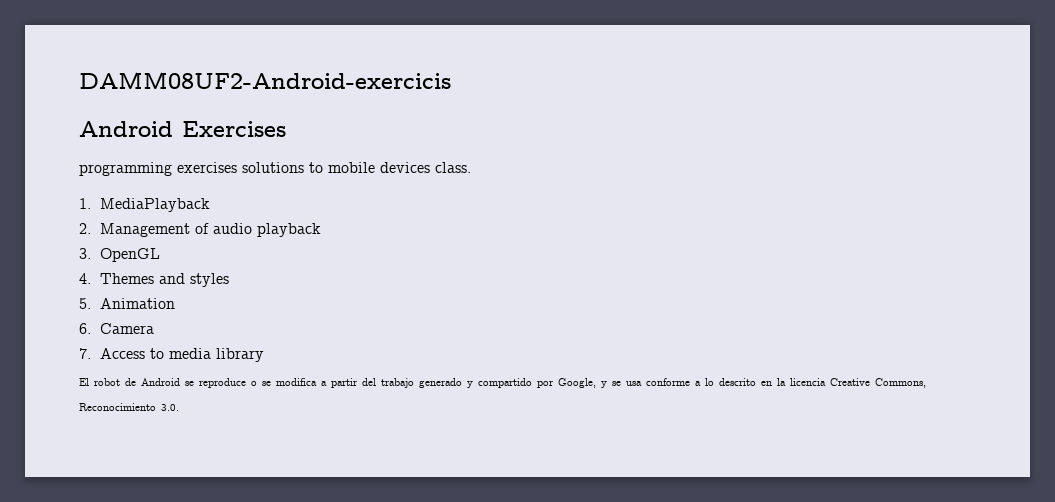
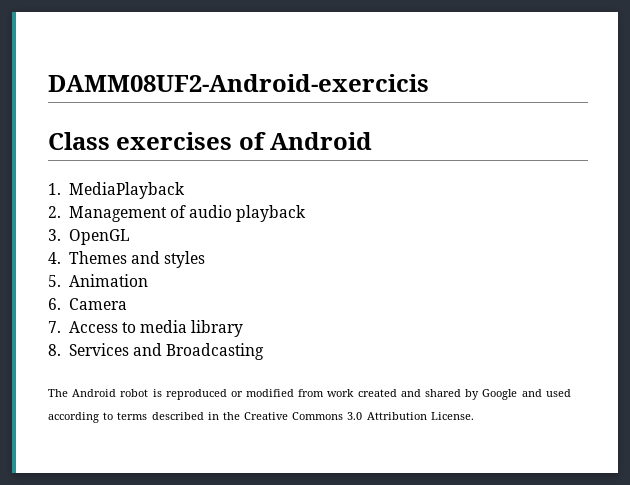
- Android Exercises
- programming exercises solutions to mobile devices class.
+ Class exercises of Android
- El robot de Android se reproduce o se modifica a partir del trabajo generado y compartido por Google, y se usa conforme a lo descrito en la licencia Creative Commons, Reconocimiento 3.0.
+ 8. Services and Broadcasting
+ The Android robot is reproduced or modified from work created and shared by Google and used according to terms described in the Creative Commons 3.0 Attribution License.

